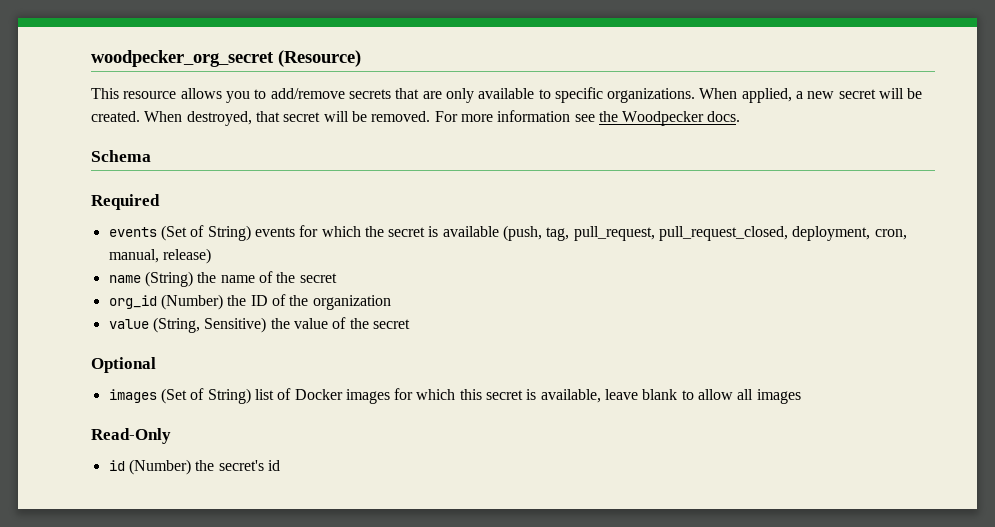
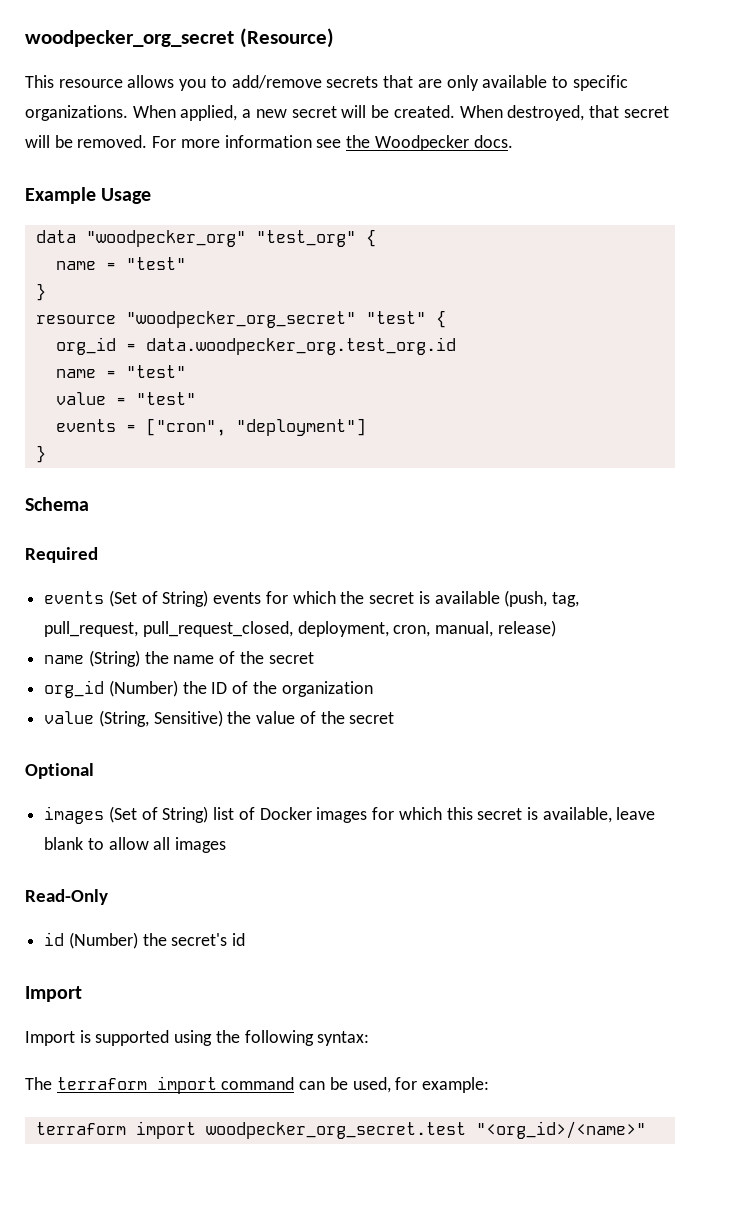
+ Example Usage
+ data "woodpecker_org" "test_org" {
+ name = "test"
+ }
+ resource "woodpecker_org_secret" "test" {
+ org_id = data.woodpecker_org.test_org.id
+ name = "test"
+ value = "test"
+ events = ["cron", "deployment"]
+ }
  id (Number) the secret's id
+ Import
+ Import is supported using the following syntax:
+ The terraform import command can be used, for example:
+ terraform import woodpecker_org_secret.test "<org_id>/<name>"

